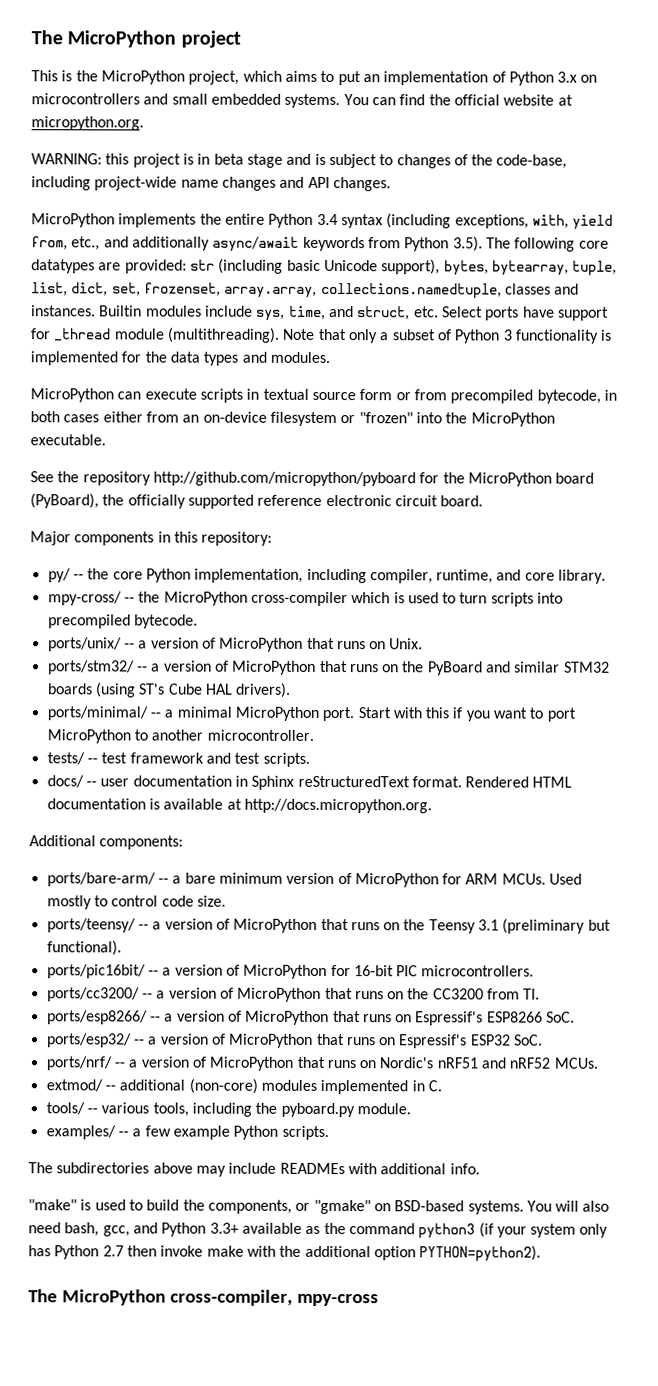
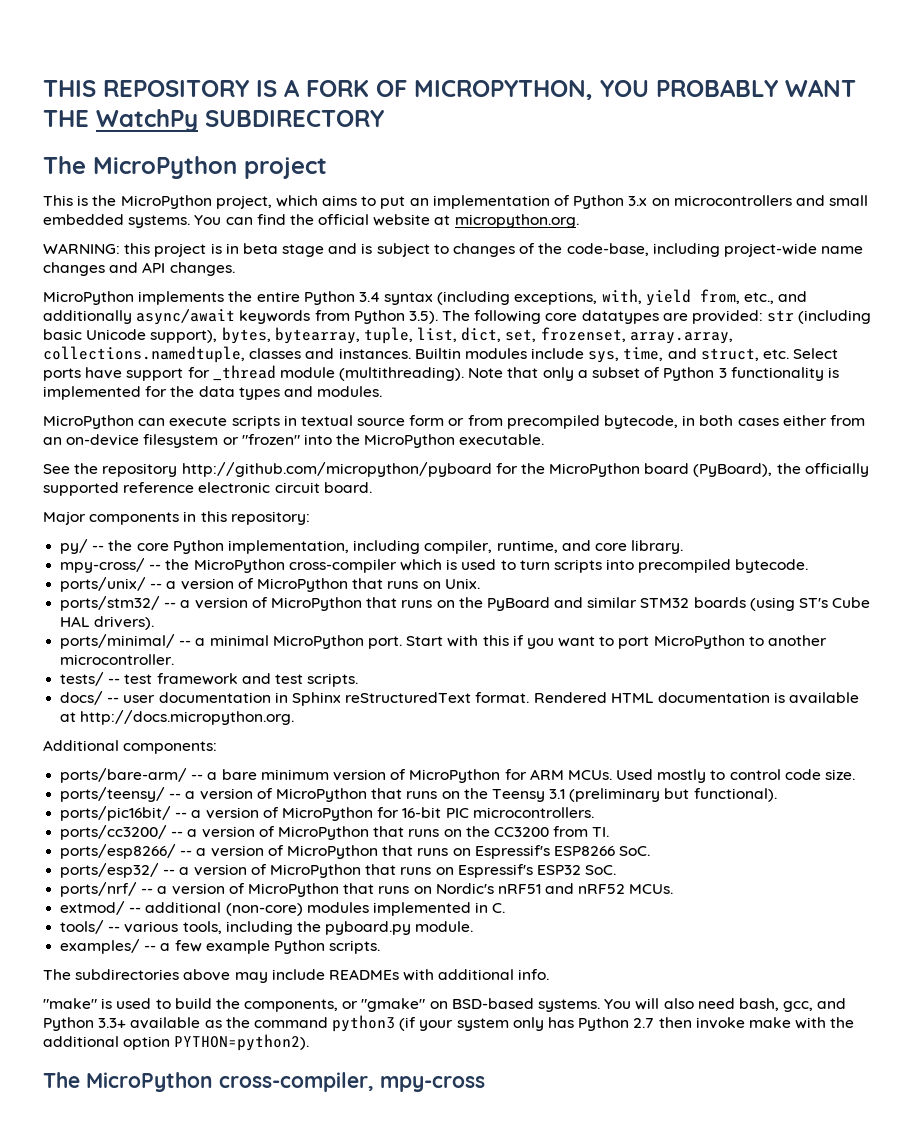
+ THIS REPOSITORY IS A FORK OF MICROPYTHON, YOU PROBABLY WANT THE WatchPy SUBDIRECTORY

